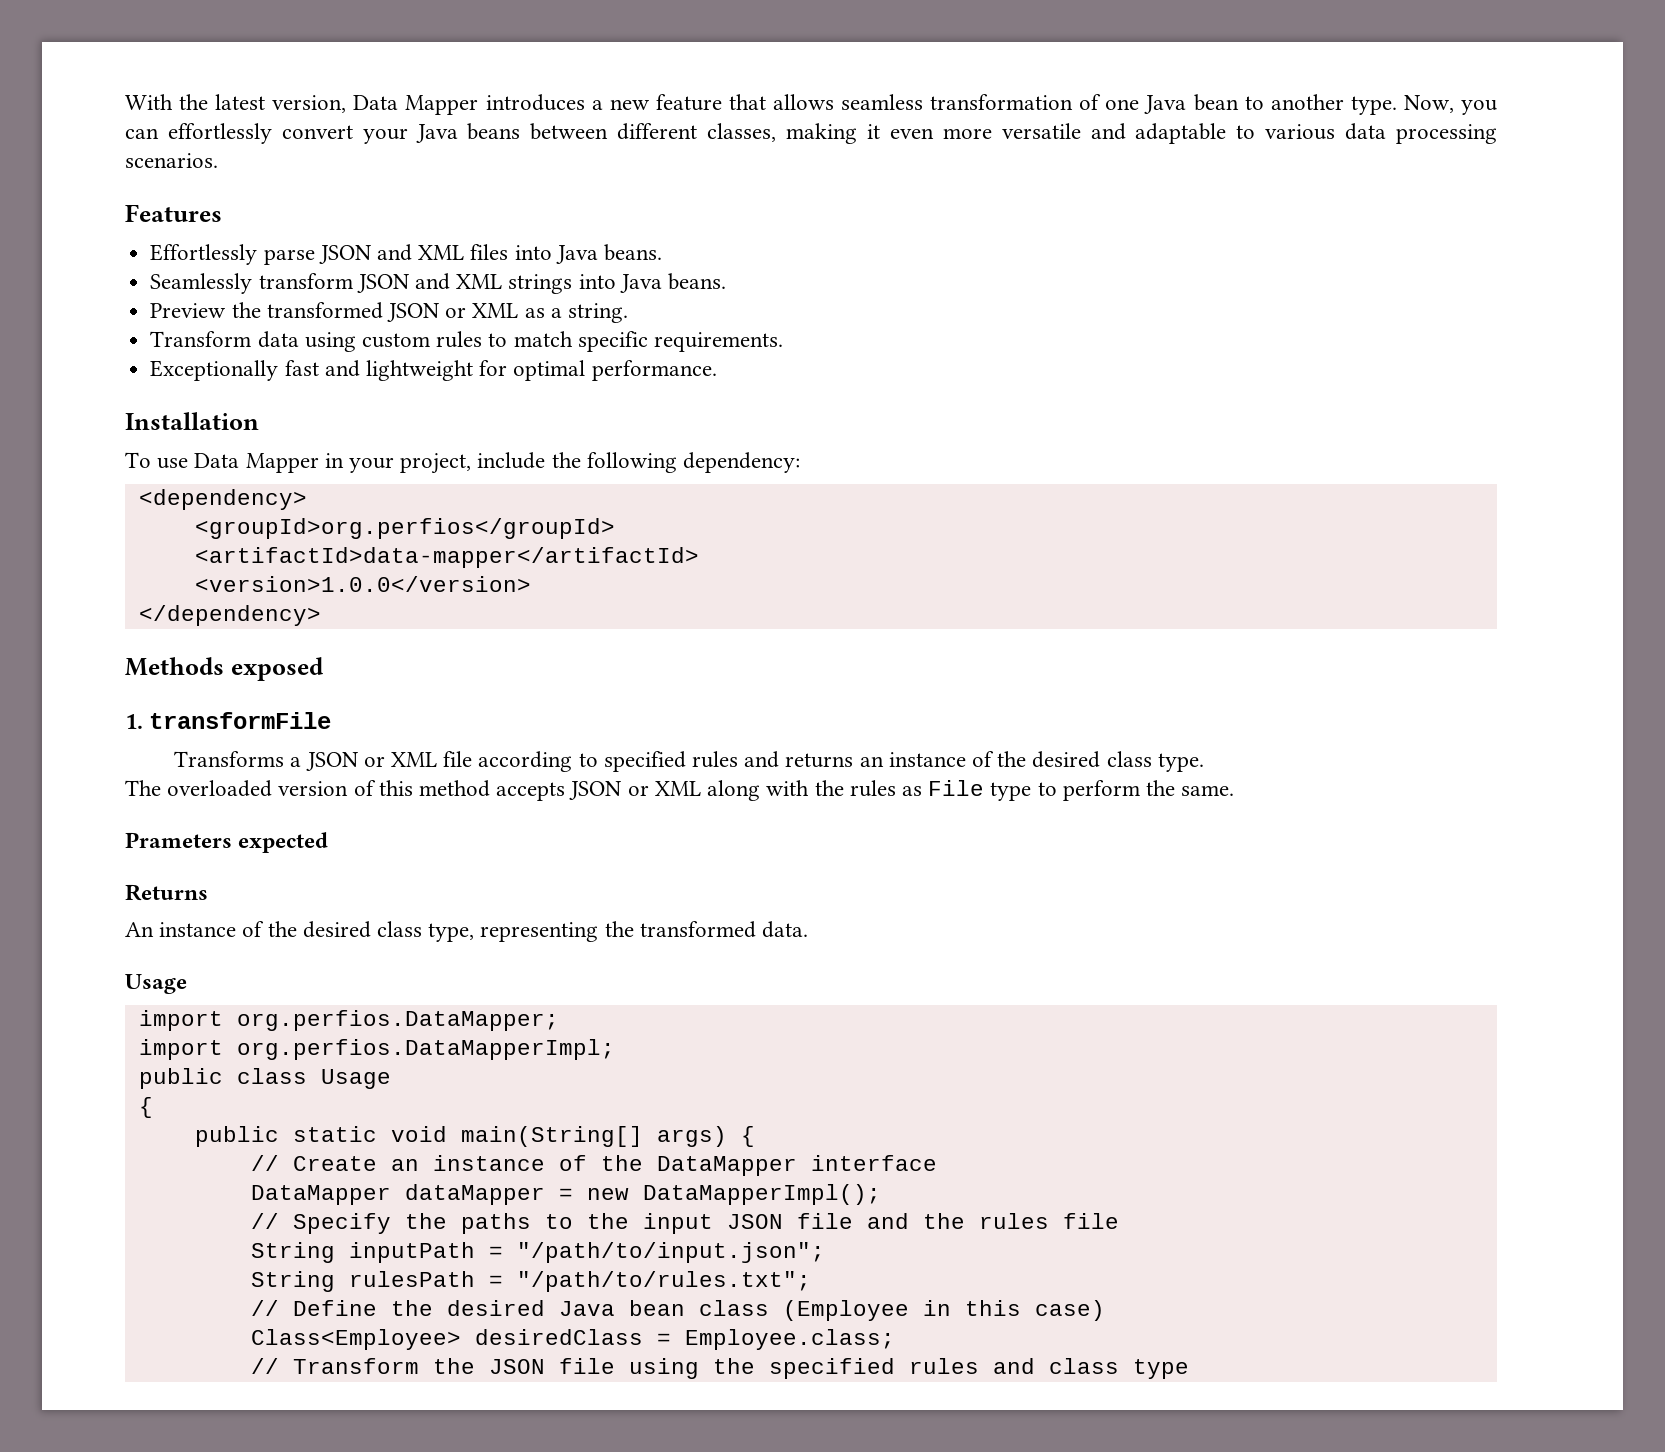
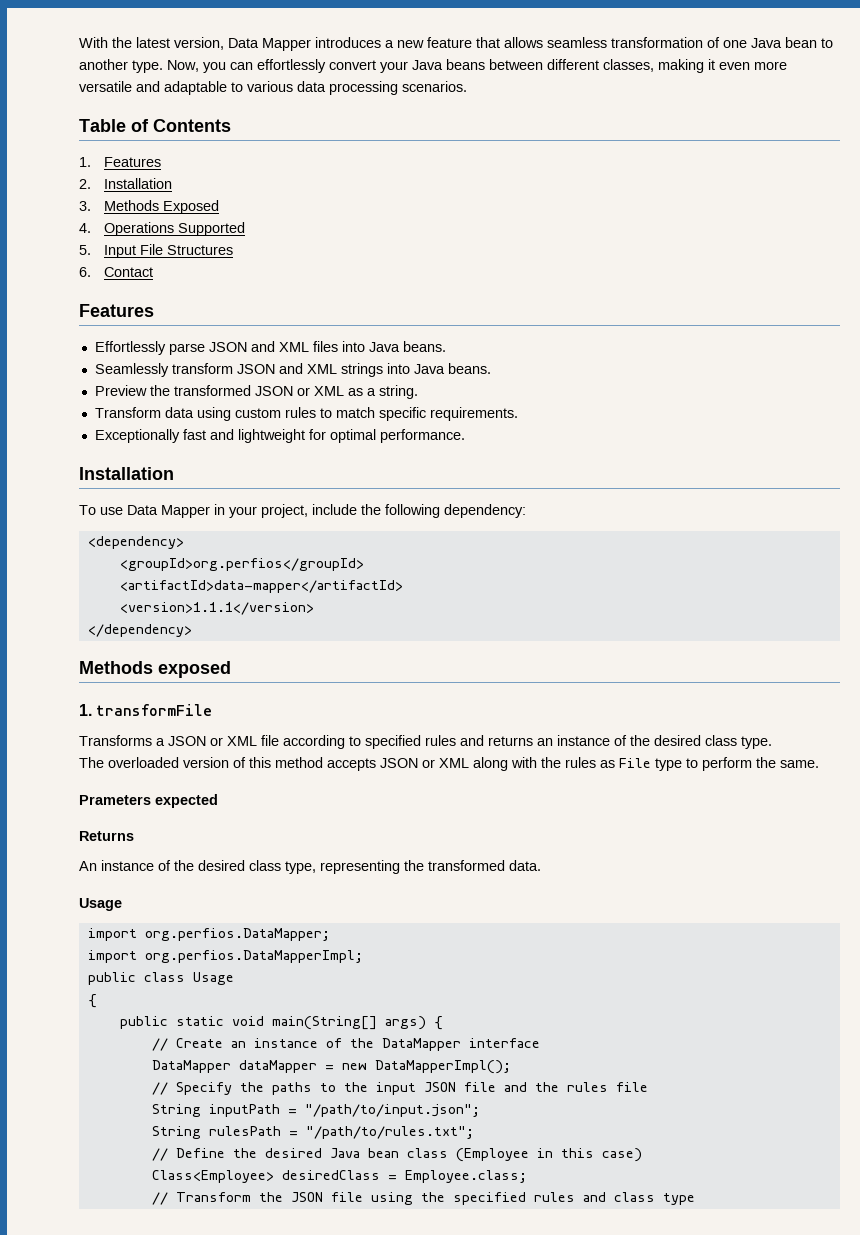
+ Table of Contents
+ 1. Features
+ 2. Installation
+ 3. Methods Exposed
+ 4. Operations Supported
+ 5. Input File Structures
+ 6. Contact
- <version>1.0.0</version>
+ <version>1.1.1</version>

